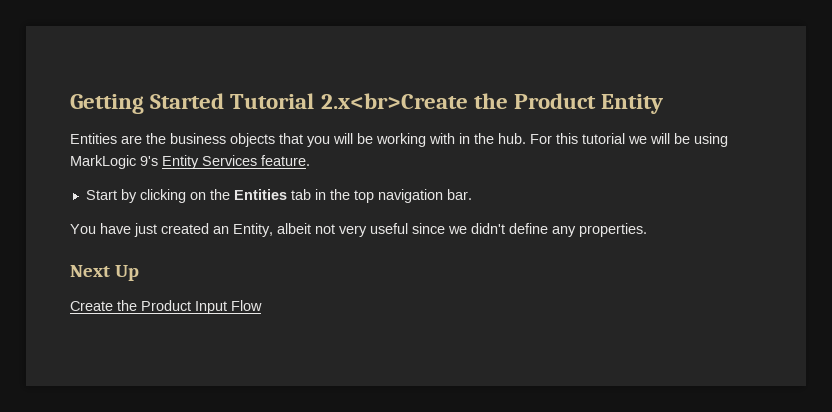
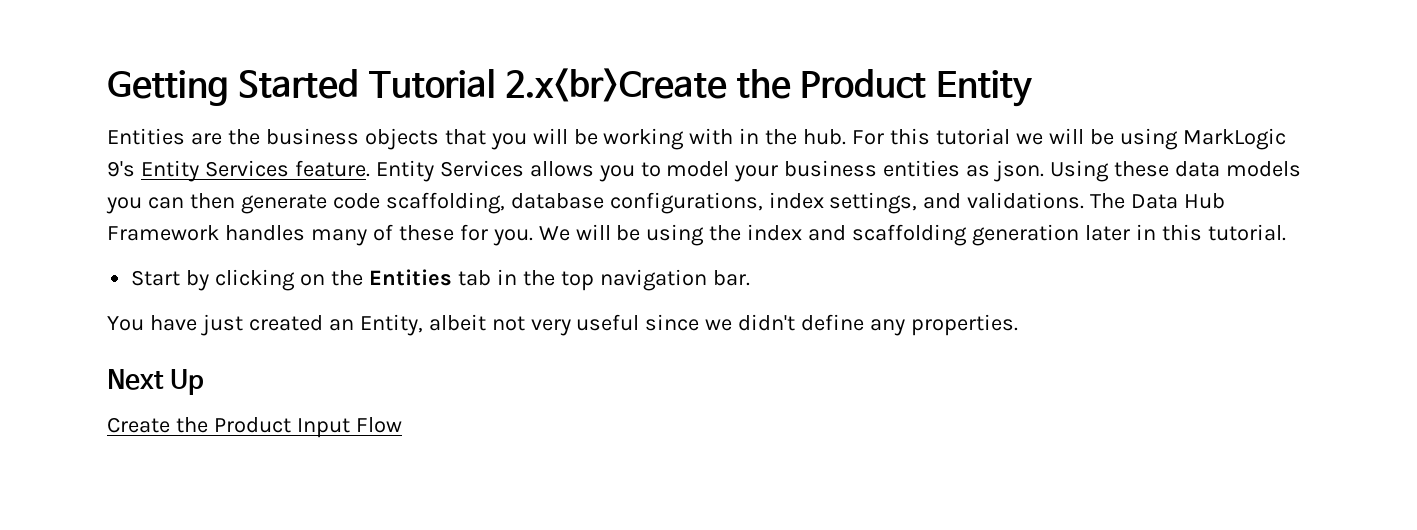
+ Entity Services allows you to model your business entities as json. Using these data models you can then generate code scaffolding, database configurations, index settings, and validations. The Data Hub Framework handles many of these for you. We will be using the index and scaffolding generation later in this tutorial.

